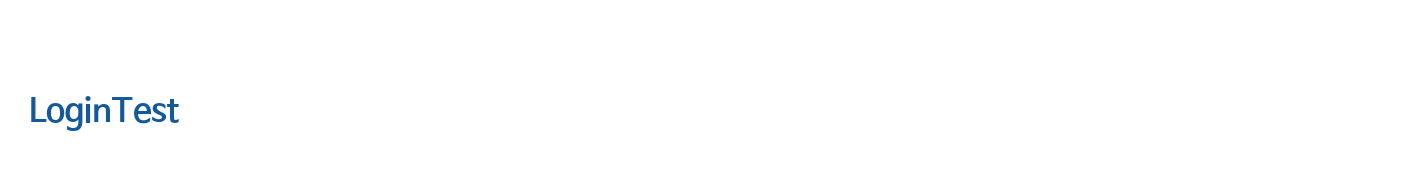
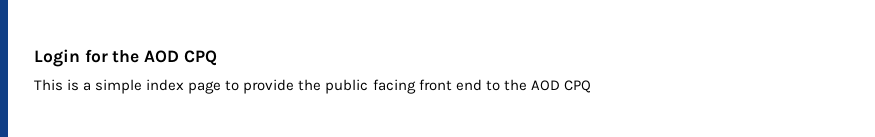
- LoginTest
+ Login for the AOD CPQ
+ This is a simple index page to provide the public facing front end to the AOD CPQ

